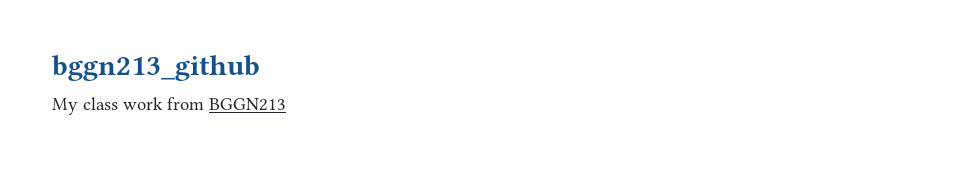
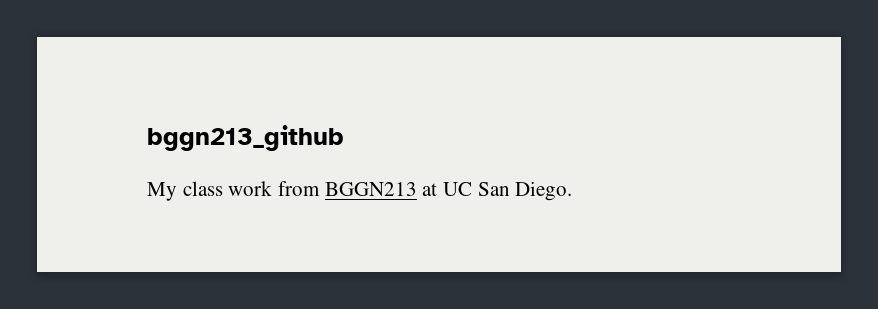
- My class work from BGGN213
+ My class work from BGGN213 at UC San Diego.

